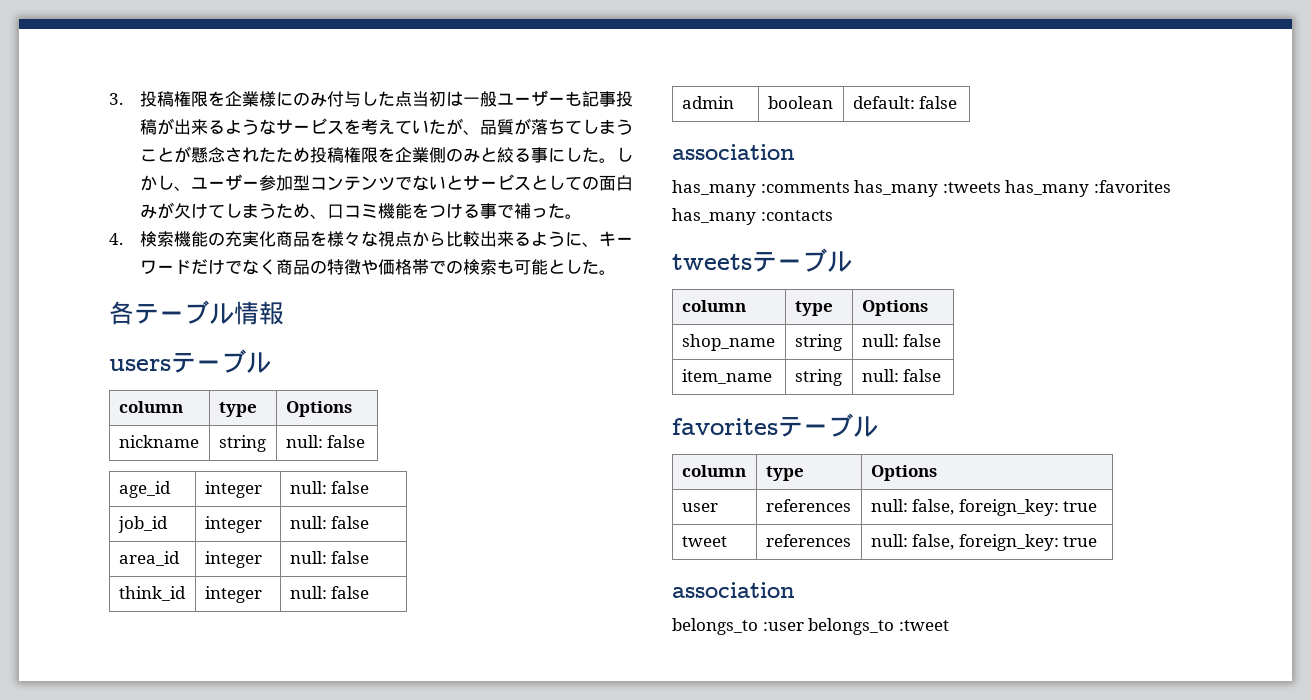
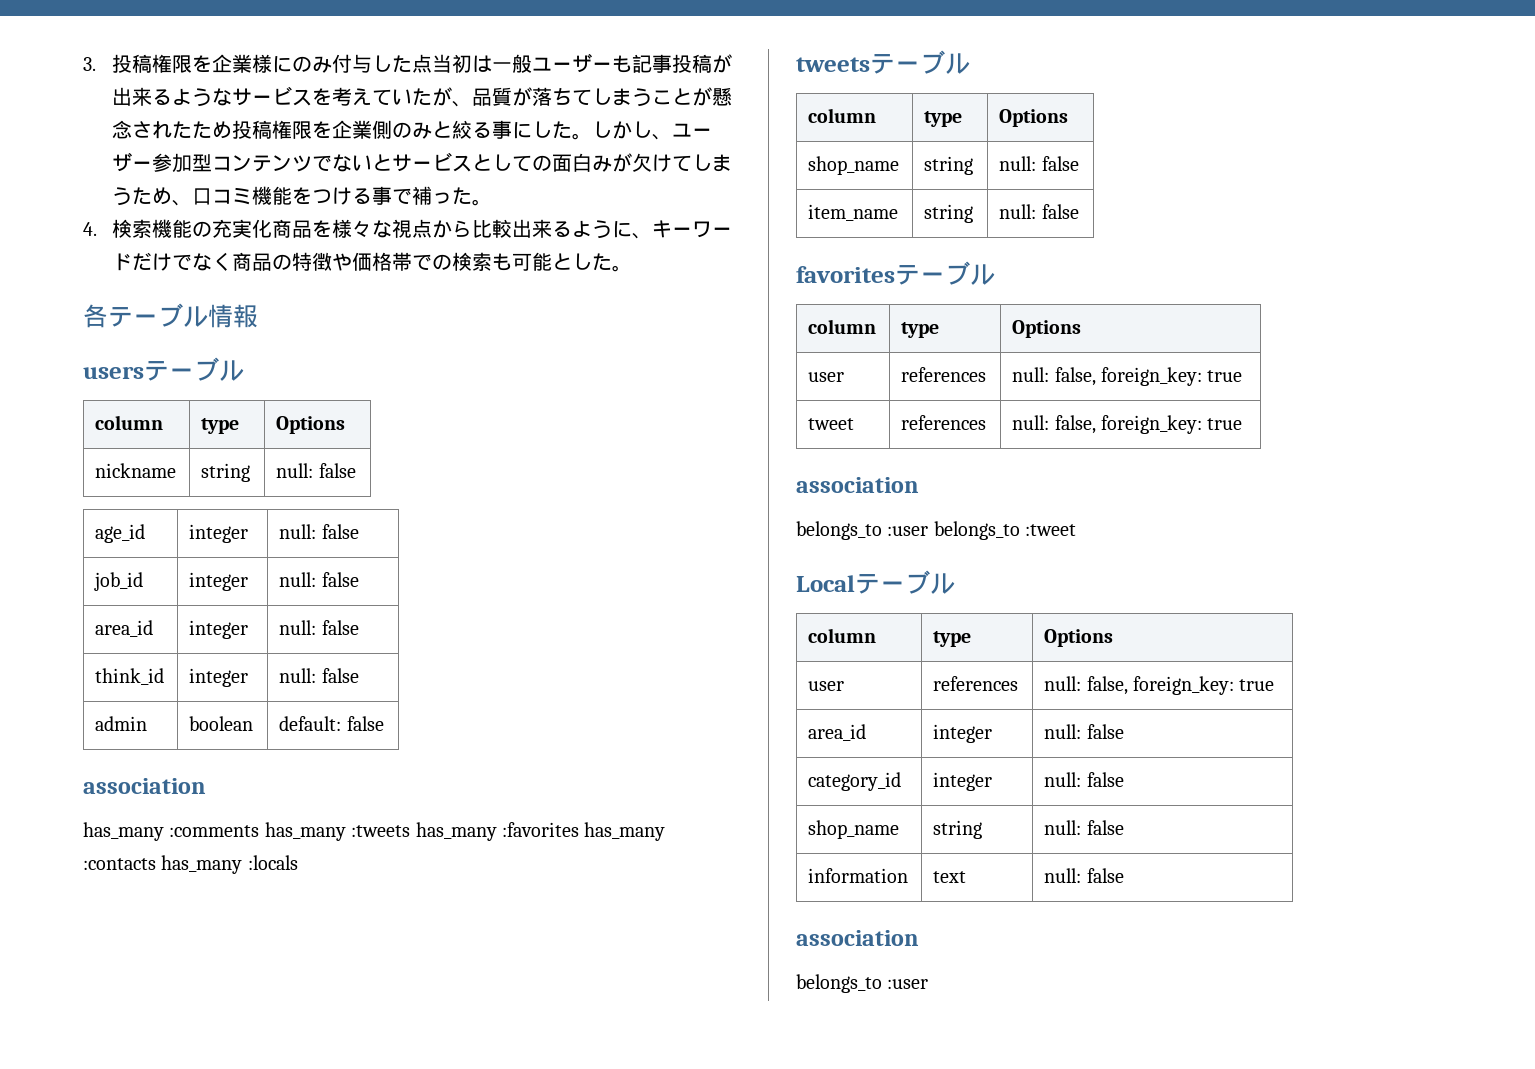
- has_many :comments has_many :tweets has_many :favorites has_many :contacts
+ has_many :comments has_many :tweets has_many :favorites has_many :contacts has_many :locals
+ Localテーブル
+ column | type | Options
+ user | references | null: false, foreign_key: true
+ area_id | integer | null: false
+ category_id | integer | null: false
+ shop_name | string | null: false
+ information | text | null: false
+ association
+ belongs_to :user

